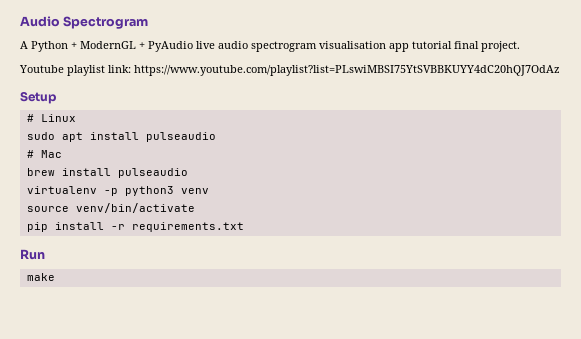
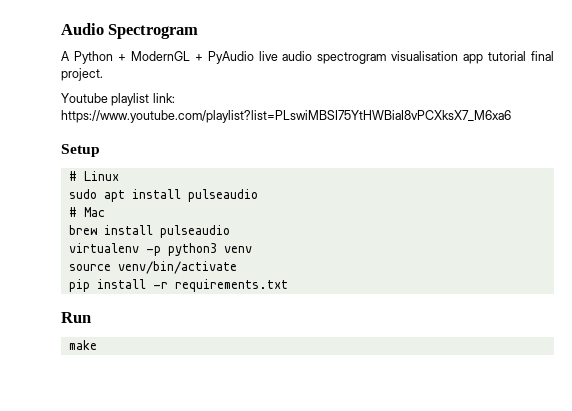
- Youtube playlist link: https://www.youtube.com/playlist?list=PLswiMBSI75YtSVBBKUYY4dC20hQJ7OdAz
+ Youtube playlist link: https://www.youtube.com/playlist?list=PLswiMBSI75YtHWBiaI8vPCXksX7_M6xa6

